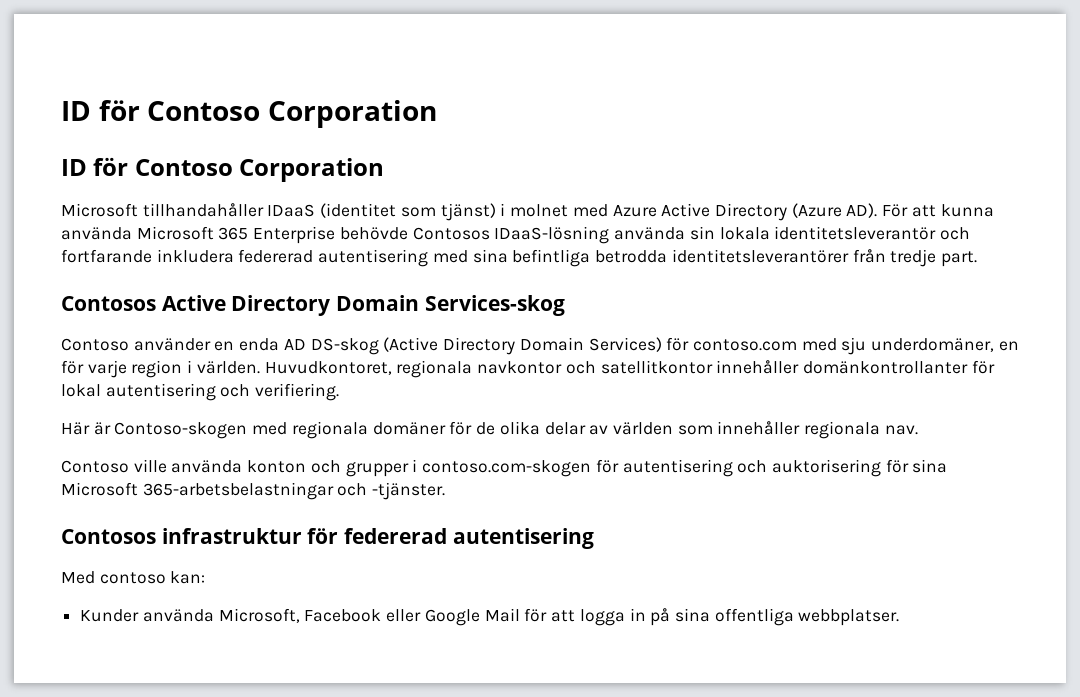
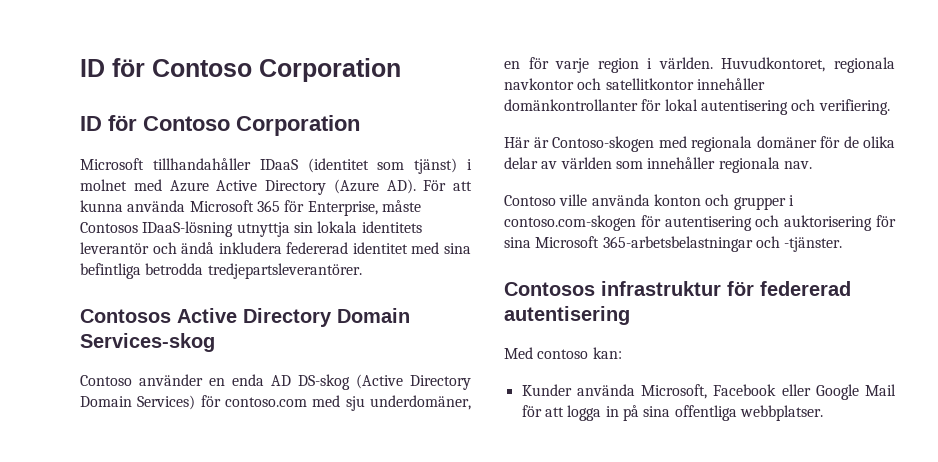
- Microsoft tillhandahåller IDaaS (identitet som tjänst) i molnet med Azure Active Directory (Azure AD). För att kunna använda Microsoft 365 Enterprise behövde Contosos IDaaS-lösning använda sin lokala identitetsleverantör och fortfarande inkludera federerad autentisering med sina befintliga betrodda identitetsleverantörer från tredje part.
+ Microsoft tillhandahåller IDaaS (identitet som tjänst) i molnet med Azure Active Directory (Azure AD). För att kunna använda Microsoft 365 för Enterprise, måste Contosos IDaaS-lösning utnyttja sin lokala identitets leverantör och ändå inkludera federerad identitet med sina befintliga betrodda tredjepartsleverantörer.

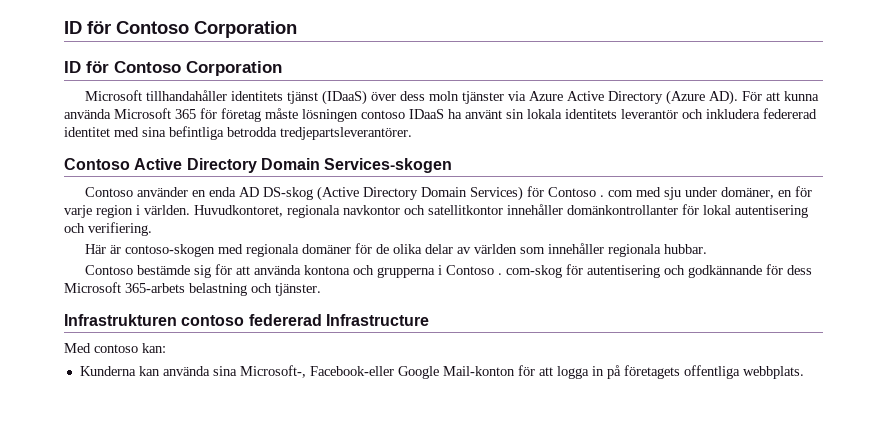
- Microsoft tillhandahåller IDaaS (identitet som tjänst) i molnet med Azure Active Directory (Azure AD). För att kunna använda Microsoft 365 för Enterprise, måste Contosos IDaaS-lösning utnyttja sin lokala identitets leverantör och ändå inkludera federerad identitet med sina befintliga betrodda tredjepartsleverantörer.
+ Microsoft tillhandahåller identitets tjänst (IDaaS) över dess moln tjänster via Azure Active Directory (Azure AD). För att kunna använda Microsoft 365 för företag måste lösningen contoso IDaaS ha använt sin lokala identitets leverantör och inkludera federerad identitet med sina befintliga betrodda tredjepartsleverantörer.
- Contosos Active Directory Domain Services-skog
+ Contoso Active Directory Domain Services-skogen
- Contoso använder en enda AD DS-skog (Active Directory Domain Services) för contoso.com med sju underdomäner, en för varje region i världen.
+ Contoso använder en enda AD DS-skog (Active Directory Domain Services) för Contoso . com med sju under domäner, en för varje region i världen.
- Här är Contoso-skogen med regionala domäner för de olika delar av världen som innehåller regionala nav.
- Contoso ville använda konton och grupper i contoso.com-skogen för autentisering och auktorisering för sina Microsoft 365-arbetsbelastningar och -tjänster.
- Contosos infrastruktur för federerad autentisering
+ Här är contoso-skogen med regionala domäner för de olika delar av världen som innehåller regionala hubbar.
+ Contoso bestämde sig för att använda kontona och grupperna i Contoso . com-skog för autentisering och godkännande för dess Microsoft 365-arbets belastning och tjänster.
+ Infrastrukturen contoso federerad Infrastructure
  Med contoso kan:
- Kunder använda Microsoft, Facebook eller Google Mail för att logga in på sina offentliga webbplatser.
+ Kunderna kan använda sina Microsoft-, Facebook-eller Google Mail-konton för att logga in på företagets offentliga webbplats.

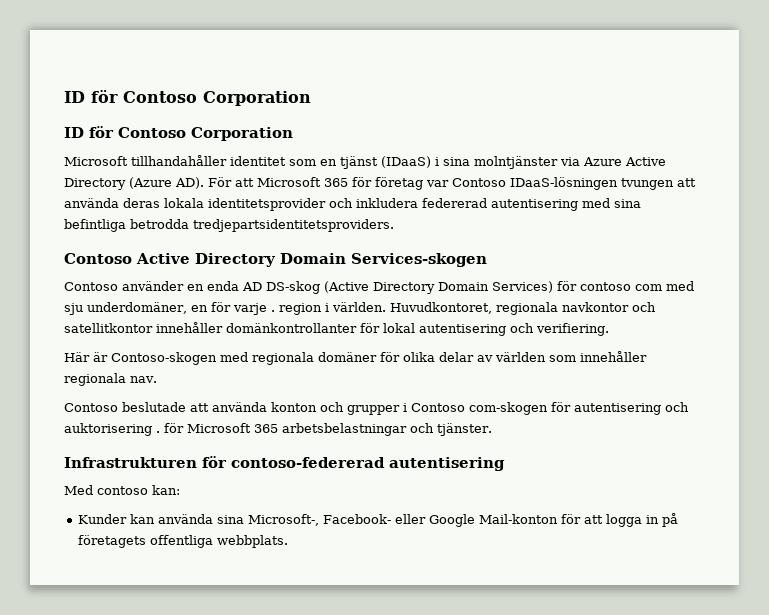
- Microsoft tillhandahåller identitets tjänst (IDaaS) över dess moln tjänster via Azure Active Directory (Azure AD). För att kunna använda Microsoft 365 för företag måste lösningen contoso IDaaS ha använt sin lokala identitets leverantör och inkludera federerad identitet med sina befintliga betrodda tredjepartsleverantörer.
+ Microsoft tillhandahåller identitet som en tjänst (IDaaS) i sina molntjänster via Azure Active Directory (Azure AD). För att Microsoft 365 för företag var Contoso IDaaS-lösningen tvungen att använda deras lokala identitetsprovider och inkludera federerad autentisering med sina befintliga betrodda tredjepartsidentitetsproviders.
- Contoso använder en enda AD DS-skog (Active Directory Domain Services) för Contoso . com med sju under domäner, en för varje region i världen.
+ Contoso använder en enda AD DS-skog (Active Directory Domain Services) för contoso com med sju underdomäner, en för varje . region i världen.
- Här är contoso-skogen med regionala domäner för de olika delar av världen som innehåller regionala hubbar.
- Contoso bestämde sig för att använda kontona och grupperna i Contoso . com-skog för autentisering och godkännande för dess Microsoft 365-arbets belastning och tjänster.
+ Här är Contoso-skogen med regionala domäner för olika delar av världen som innehåller regionala nav.
+ Contoso beslutade att använda konton och grupper i Contoso com-skogen för autentisering och auktorisering . för Microsoft 365 arbetsbelastningar och tjänster.
- Infrastrukturen contoso federerad Infrastructure
+ Infrastrukturen för contoso-federerad autentisering
- Kunderna kan använda sina Microsoft-, Facebook-eller Google Mail-konton för att logga in på företagets offentliga webbplats.
+ Kunder kan använda sina Microsoft-, Facebook- eller Google Mail-konton för att logga in på företagets offentliga webbplats.

